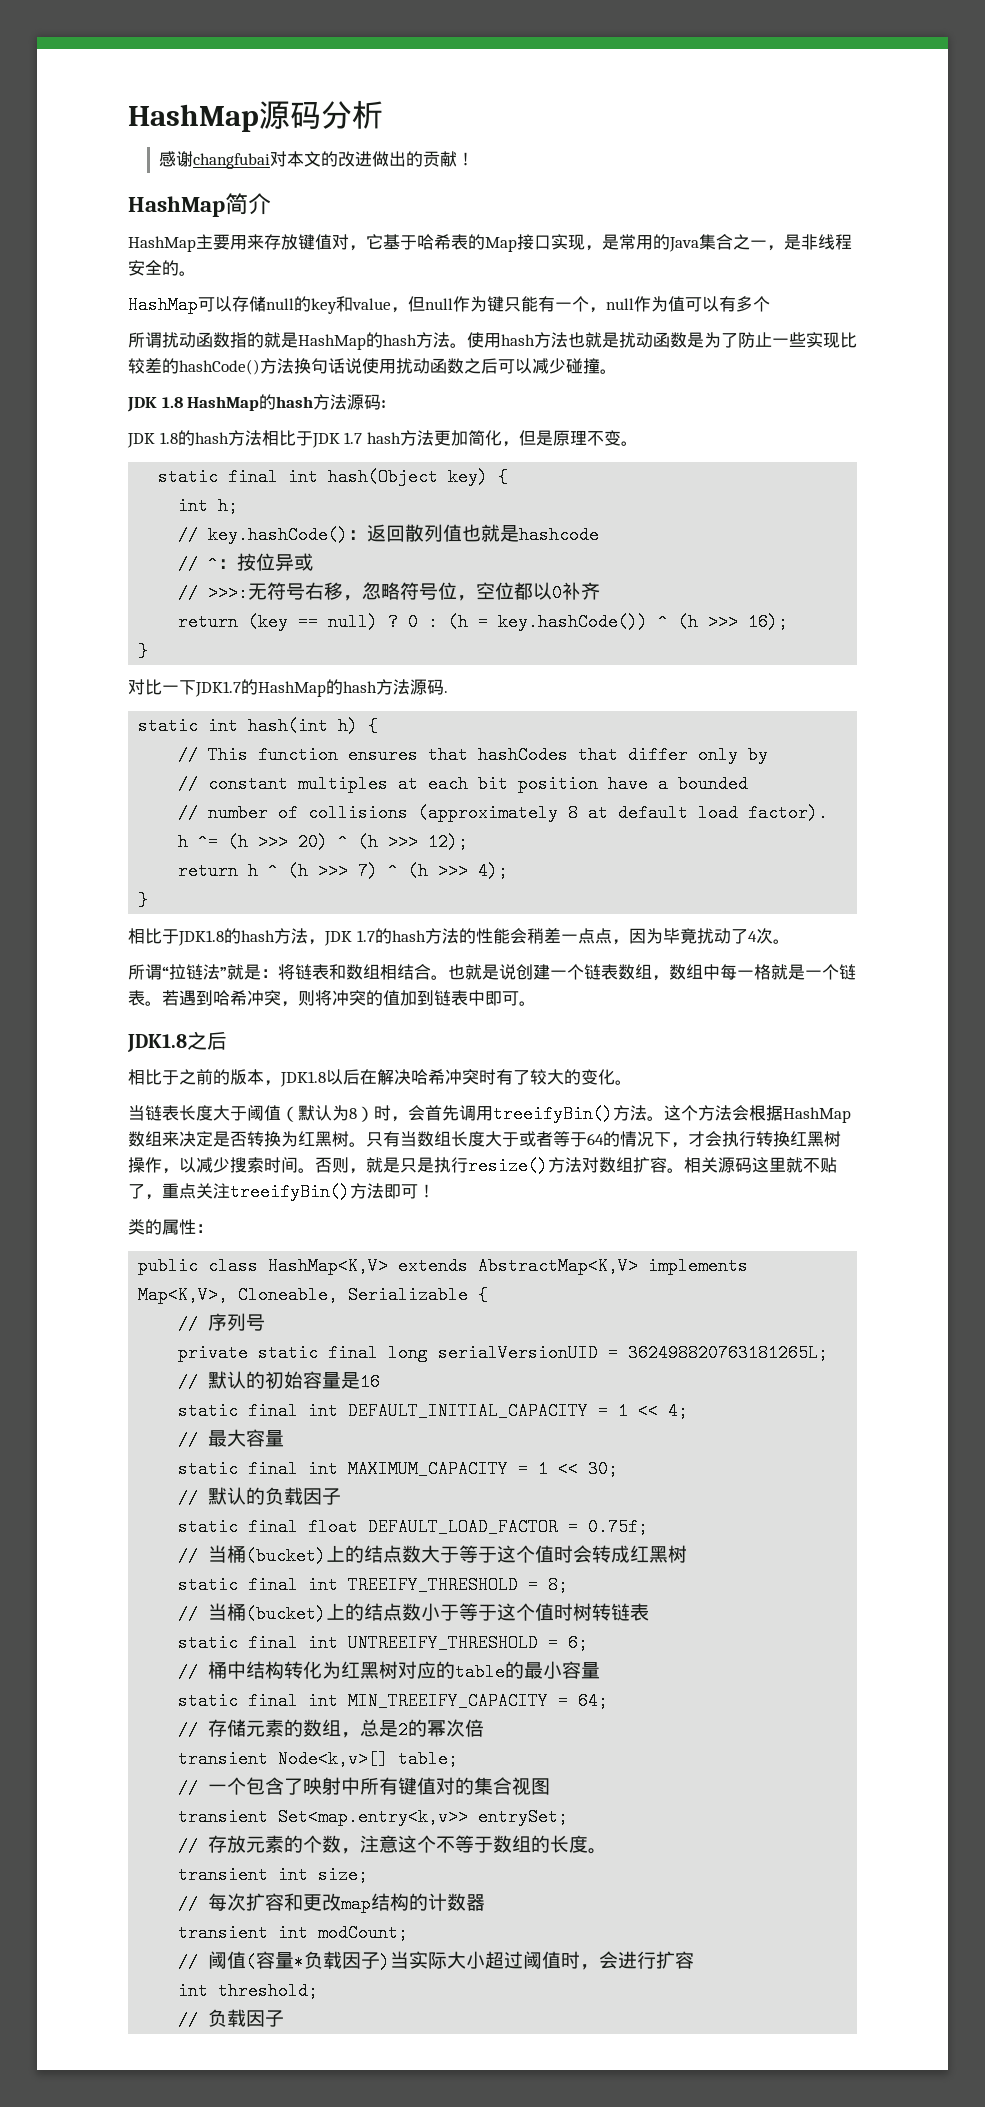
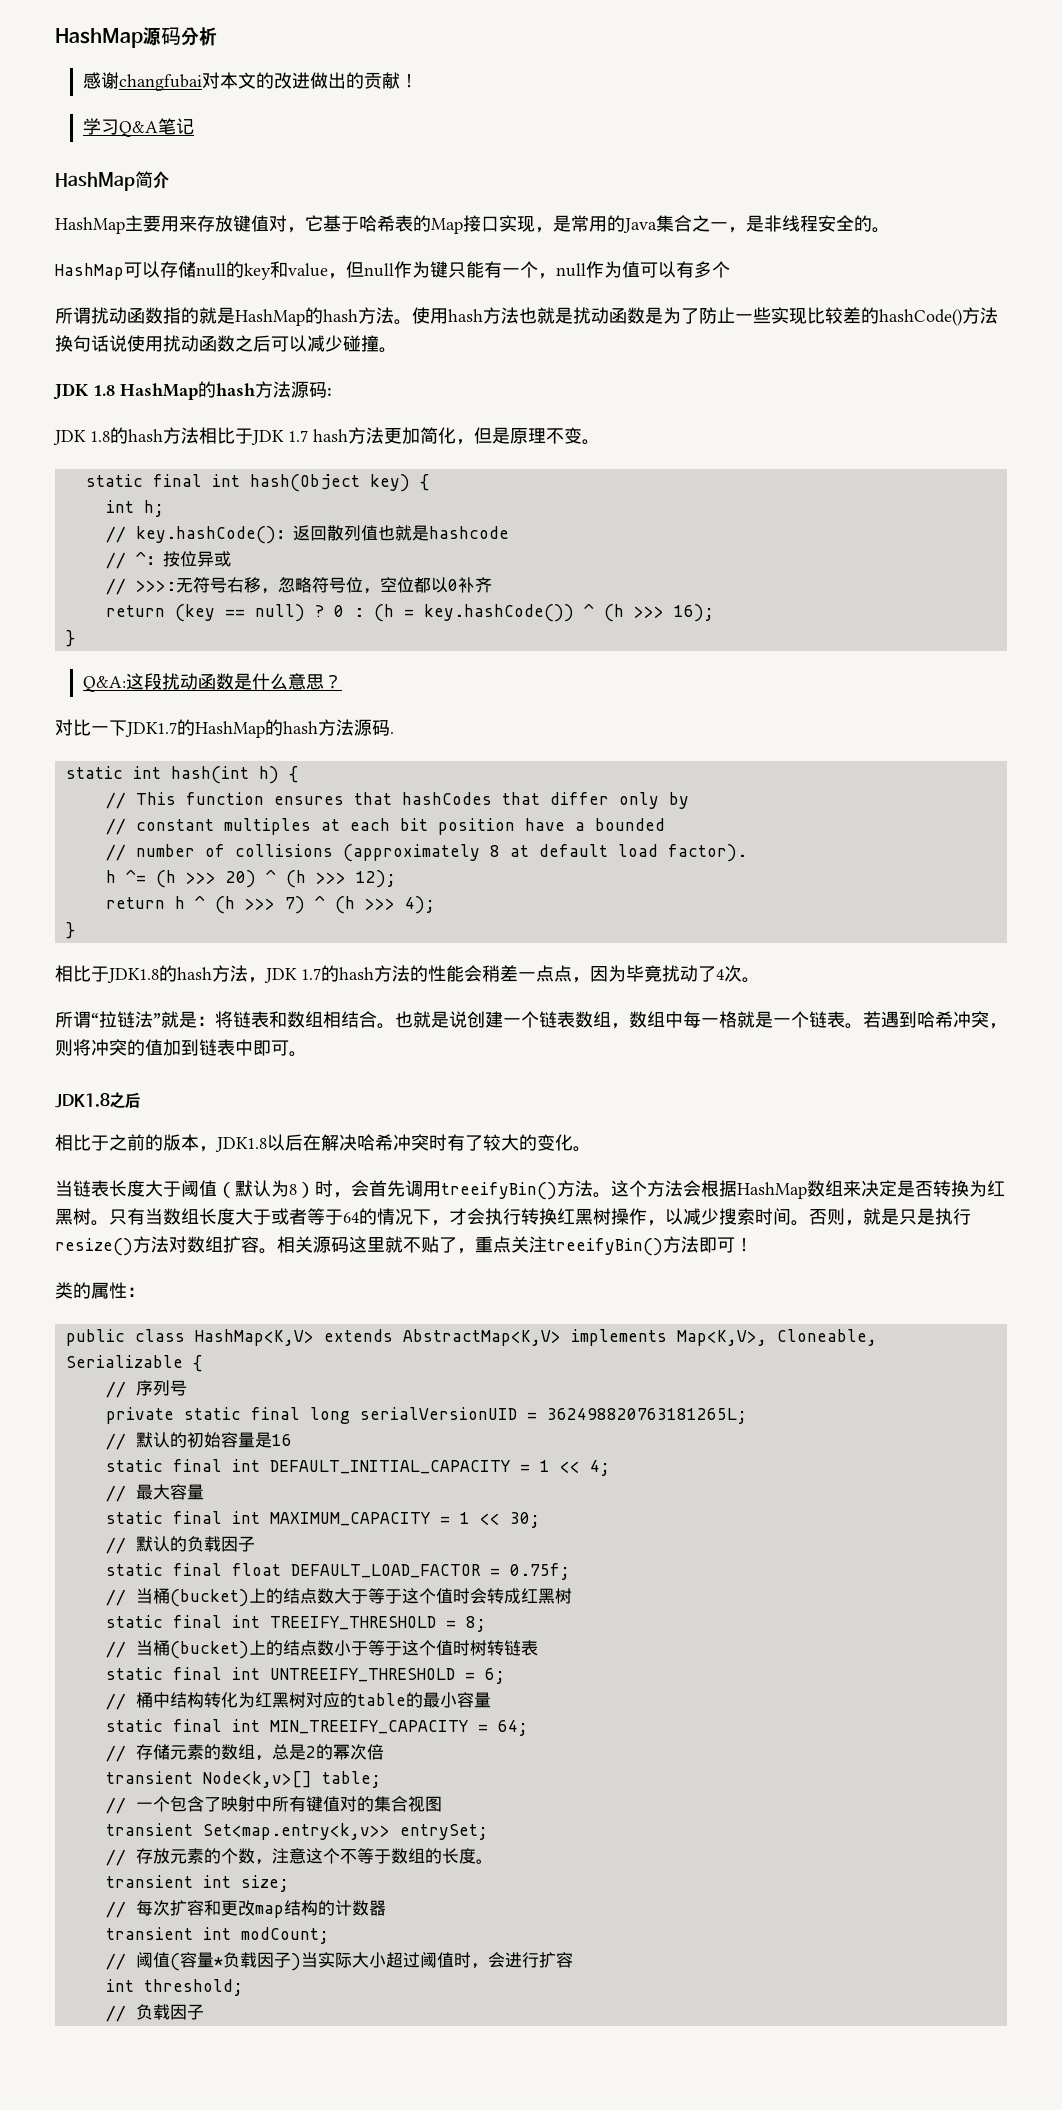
+ 学习Q&A笔记
+ Q&A:这段扰动函数是什么意思？

